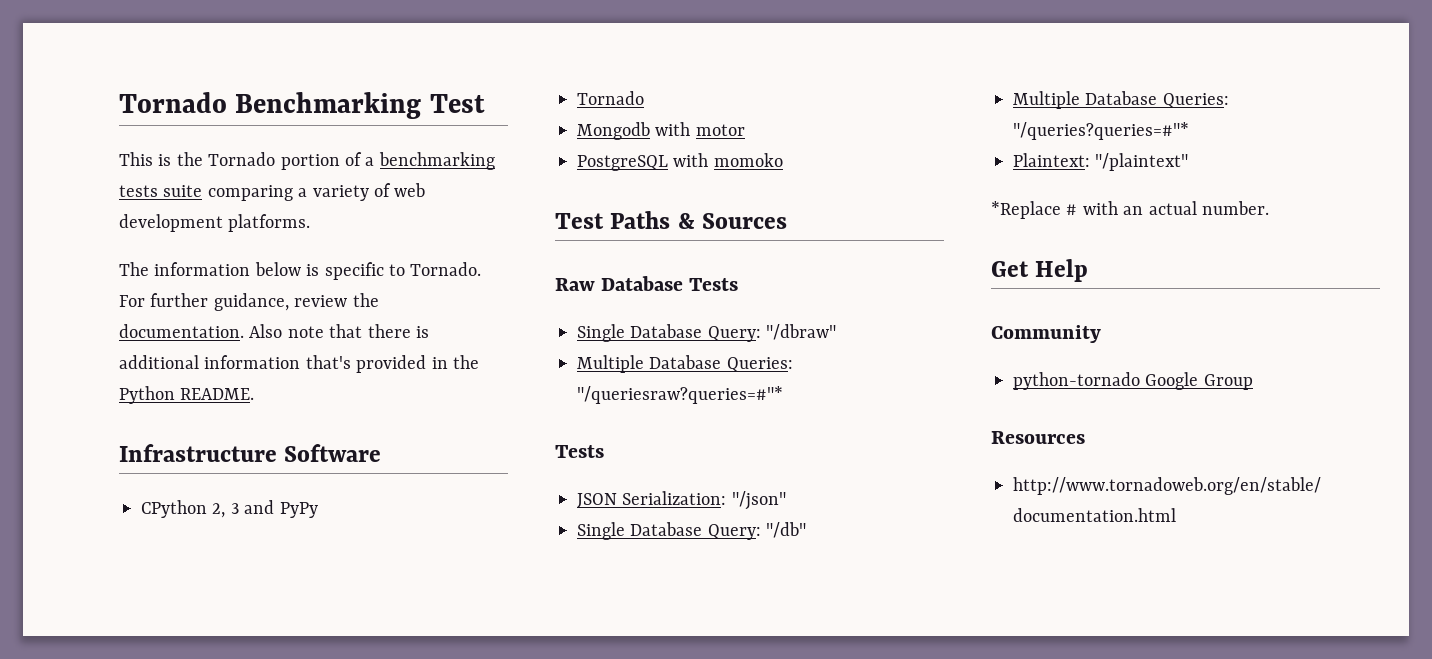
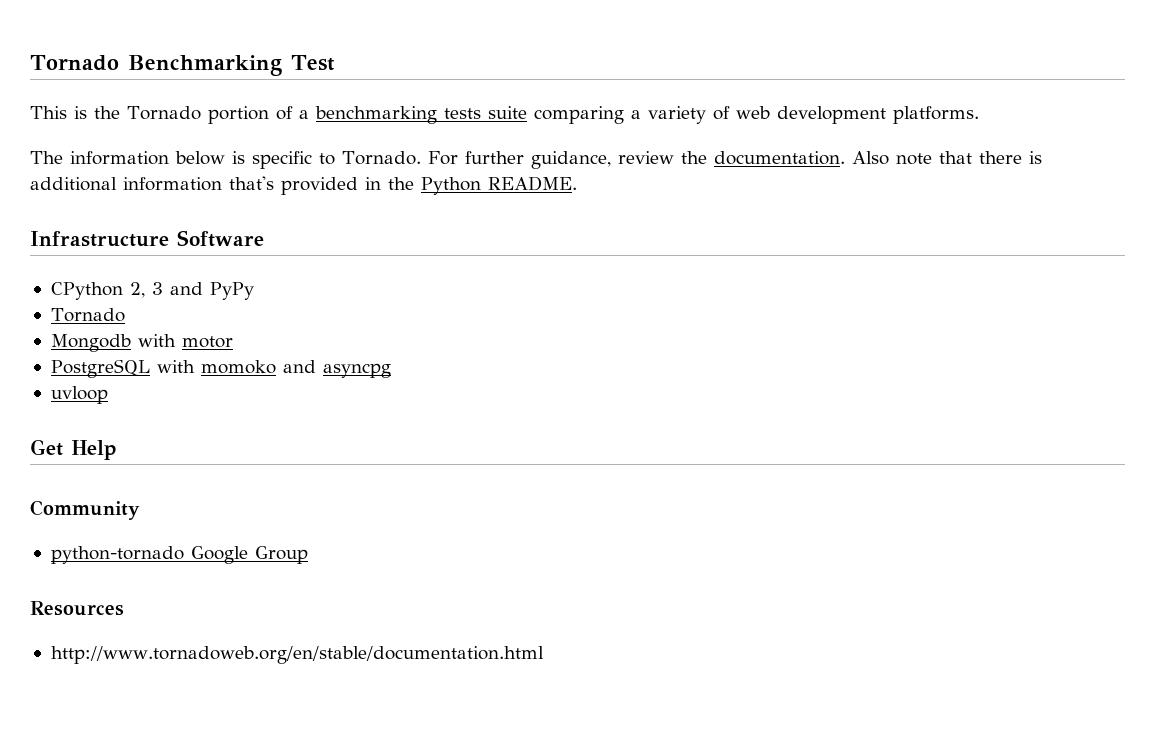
- PostgreSQL with momoko
- Test Paths & Sources
- Raw Database Tests
- Single Database Query: "/dbraw"
- Multiple Database Queries: "/queriesraw?queries=#"*
- Tests
- JSON Serialization: "/json"
- Single Database Query: "/db"
- Multiple Database Queries: "/queries?queries=#"*
- Plaintext: "/plaintext"
- *Replace # with an actual number.
+ PostgreSQL with momoko and asyncpg
+ uvloop

